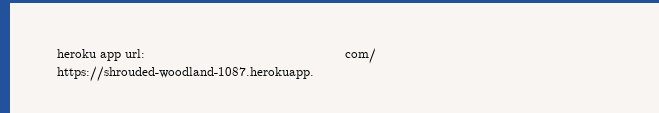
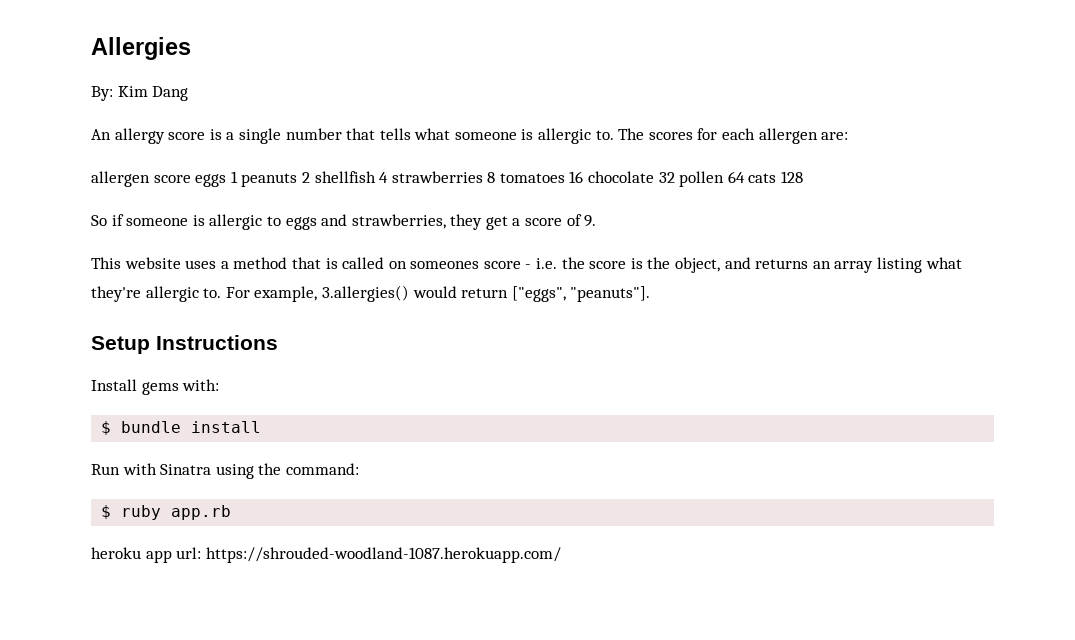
+ Allergies
+ By: Kim Dang
+ An allergy score is a single number that tells what someone is allergic to. The scores for each allergen are:
+ allergen score eggs 1 peanuts 2 shellfish 4 strawberries 8 tomatoes 16 chocolate 32 pollen 64 cats 128
+ So if someone is allergic to eggs and strawberries, they get a score of 9.
+ This website uses a method that is called on someones score - i.e. the score is the object, and returns an array listing what they're allergic to. For example, 3.allergies() would return ["eggs", "peanuts"].
+ Setup Instructions
+ Install gems with:
+ $ bundle install
+ Run with Sinatra using the command:
+ $ ruby app.rb

